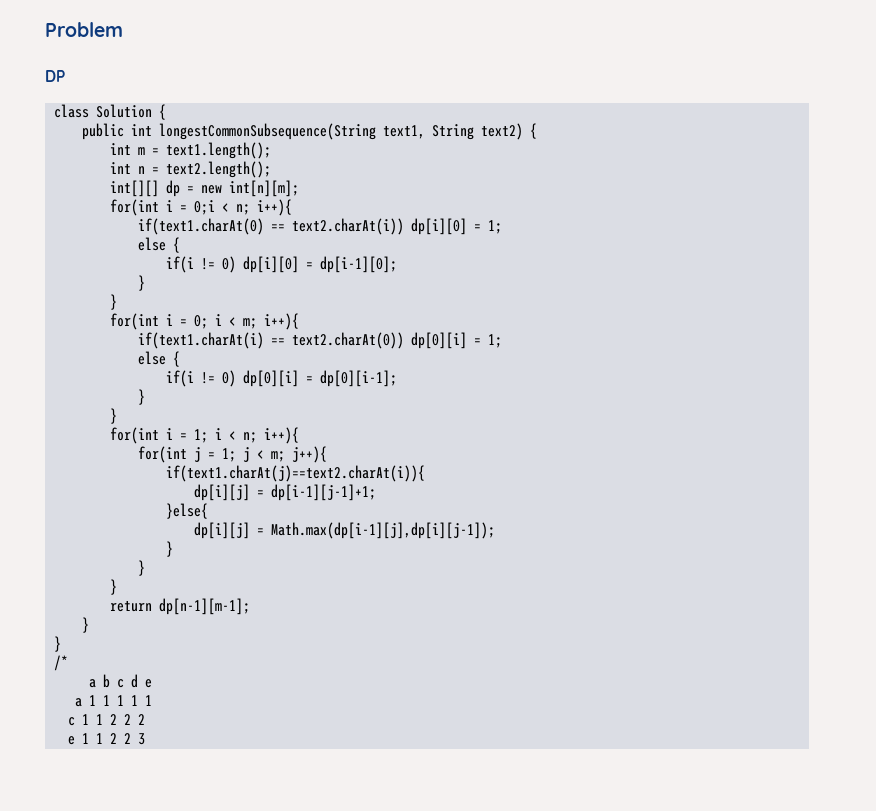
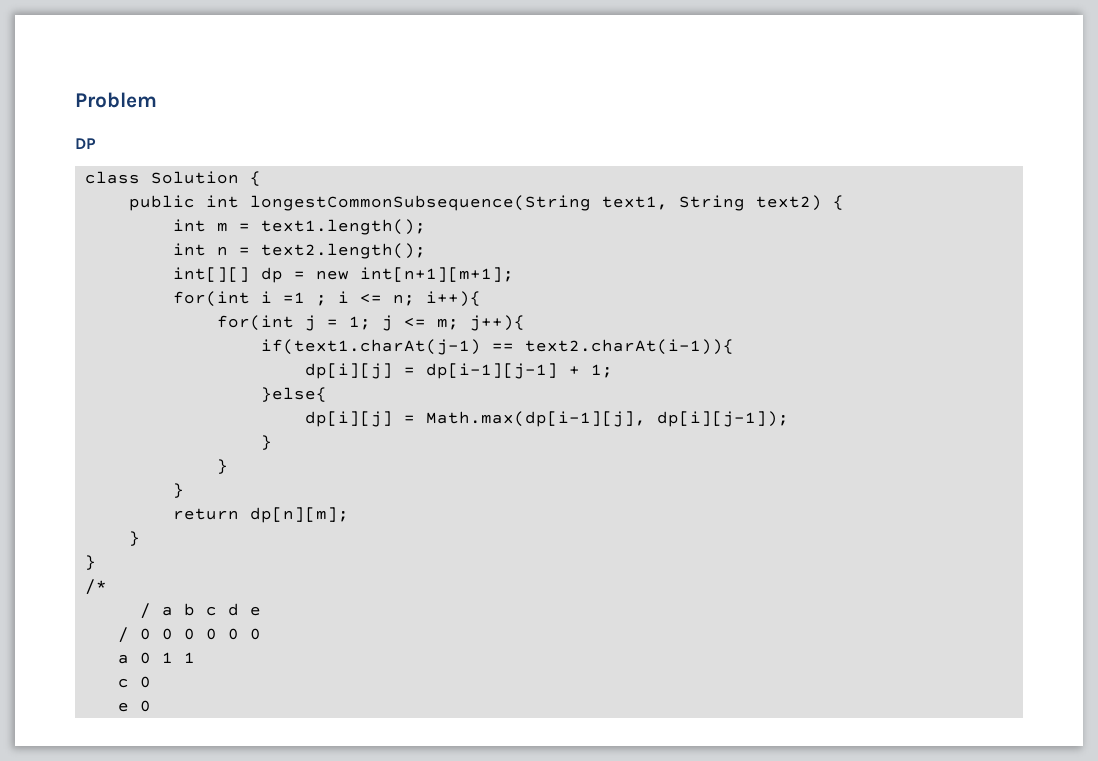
- int[][] dp = new int[n][m];
- for(int i = 0;i < n; i++){
- if(text1.charAt(0) == text2.charAt(i)) dp[i][0] = 1;
- else {
- if(i != 0) dp[i][0] = dp[i-1][0];
- }
- }
- for(int i = 0; i < m; i++){
- if(text1.charAt(i) == text2.charAt(0)) dp[0][i] = 1;
- else {
- if(i != 0) dp[0][i] = dp[0][i-1];
- }
- }
- for(int i = 1; i < n; i++){
+ int[][] dp = new int[n+1][m+1];
+ for(int i =1 ; i <= n; i++){
- for(int j = 1; j < m; j++){
+ for(int j = 1; j <= m; j++){
- if(text1.charAt(j)==text2.charAt(i)){
- dp[i][j] = dp[i-1][j-1]+1;
+ if(text1.charAt(j-1) == text2.charAt(i-1)){
+ dp[i][j] = dp[i-1][j-1] + 1;
- dp[i][j] = Math.max(dp[i-1][j],dp[i][j-1]);
+ dp[i][j] = Math.max(dp[i-1][j], dp[i][j-1]);
- return dp[n-1][m-1];
+ return dp[n][m];
- a b c d e
+ / a b c d e
- a 1 1 1 1 1
- c 1 1 2 2 2
- e 1 1 2 2 3
+ / 0 0 0 0 0 0
+ a 0 1 1
+ c 0
+ e 0

